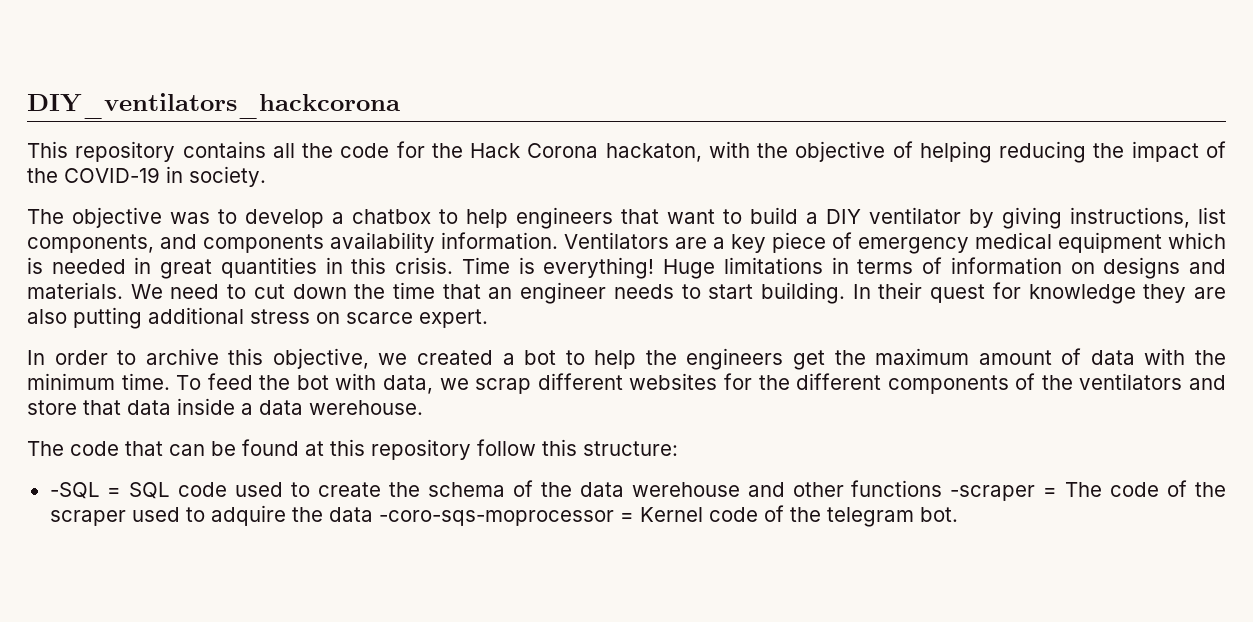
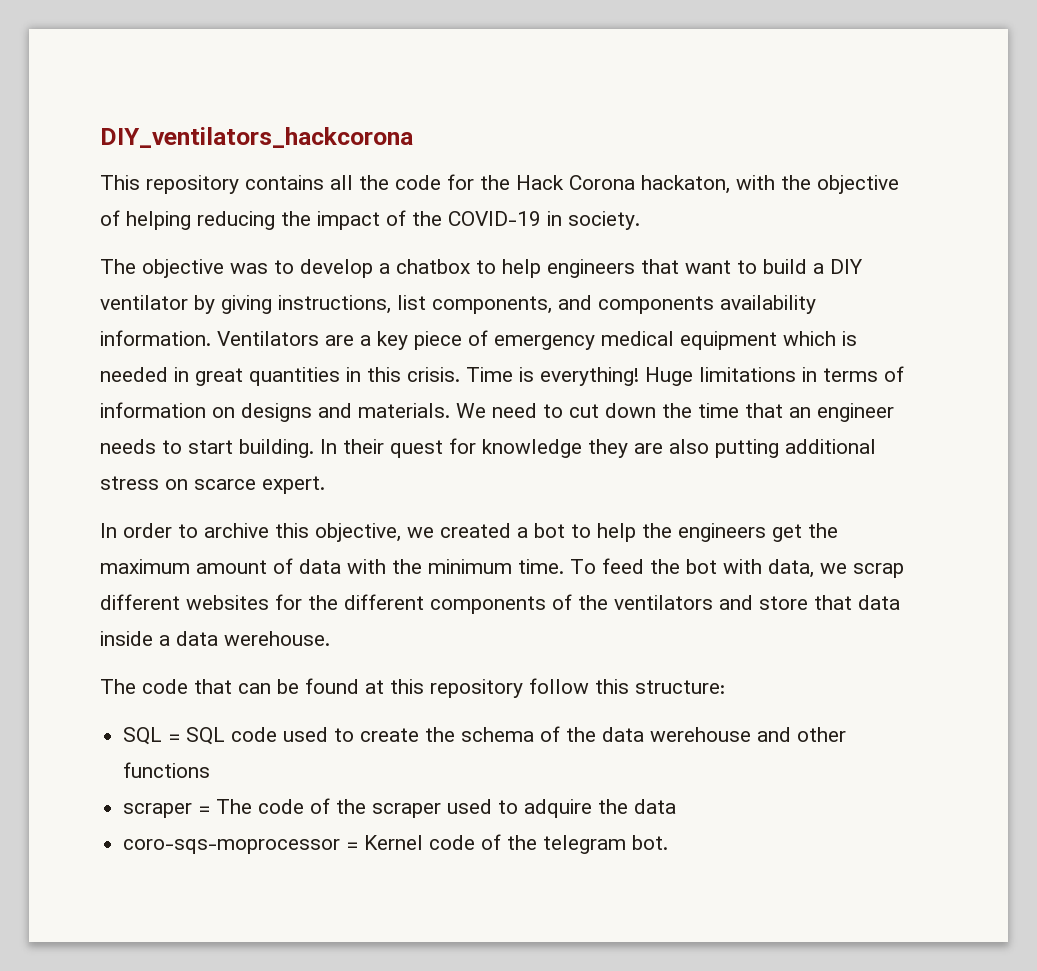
- -SQL = SQL code used to create the schema of the data werehouse and other functions -scraper = The code of the scraper used to adquire the data -coro-sqs-moprocessor = Kernel code of the telegram bot.
+ SQL = SQL code used to create the schema of the data werehouse and other functions
+ scraper = The code of the scraper used to adquire the data
+ coro-sqs-moprocessor = Kernel code of the telegram bot.

